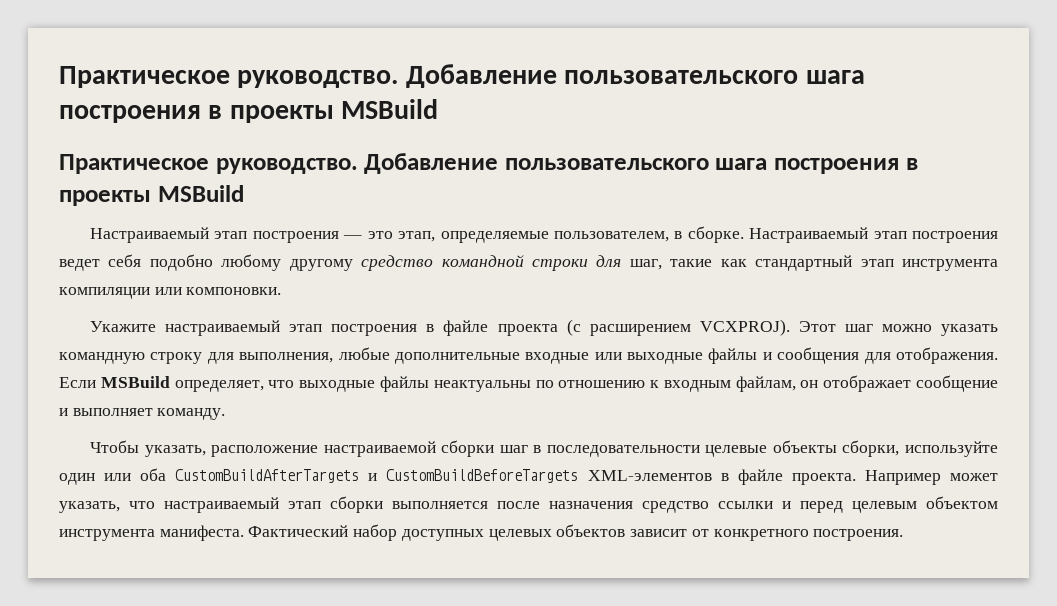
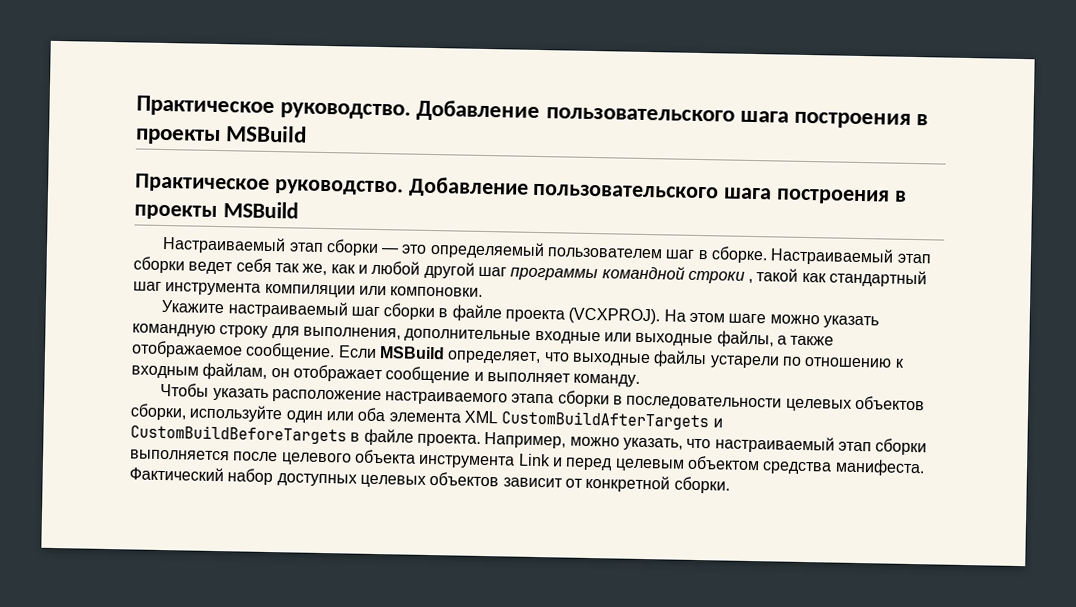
- Настраиваемый этап построения — это этап, определяемые пользователем, в сборке.
+ Настраиваемый этап сборки — это определяемый пользователем шаг в сборке.
- Настраиваемый этап построения ведет себя подобно любому другому средство командной строки для шаг, такие как стандартный этап инструмента компиляции или компоновки.
+ Настраиваемый этап сборки ведет себя так же, как и любой другой шаг программы командной строки , такой как стандартный шаг инструмента компиляции или компоновки.
- Укажите настраиваемый этап построения в файле проекта (с расширением VCXPROJ). Этот шаг можно указать командную строку для выполнения, любые дополнительные входные или выходные файлы и сообщения для отображения.
+ Укажите настраиваемый шаг сборки в файле проекта (VCXPROJ). На этом шаге можно указать командную строку для выполнения, дополнительные входные или выходные файлы, а также отображаемое сообщение.
- Если MSBuild определяет, что выходные файлы неактуальны по отношению к входным файлам, он отображает сообщение и выполняет команду.
+ Если MSBuild определяет, что выходные файлы устарели по отношению к входным файлам, он отображает сообщение и выполняет команду.
- Чтобы указать, расположение настраиваемой сборки шаг в последовательности целевые объекты сборки, используйте один или оба CustomBuildAfterTargets и CustomBuildBeforeTargets XML-элементов в файле проекта.
+ Чтобы указать расположение настраиваемого этапа сборки в последовательности целевых объектов сборки, используйте один или оба элемента XML CustomBuildAfterTargets и CustomBuildBeforeTargets в файле проекта.
- Например может указать, что настраиваемый этап сборки выполняется после назначения средство ссылки и перед целевым объектом инструмента манифеста.
+ Например, можно указать, что настраиваемый этап сборки выполняется после целевого объекта инструмента Link и перед целевым объектом средства манифеста.
- Фактический набор доступных целевых объектов зависит от конкретного построения.
+ Фактический набор доступных целевых объектов зависит от конкретной сборки.

